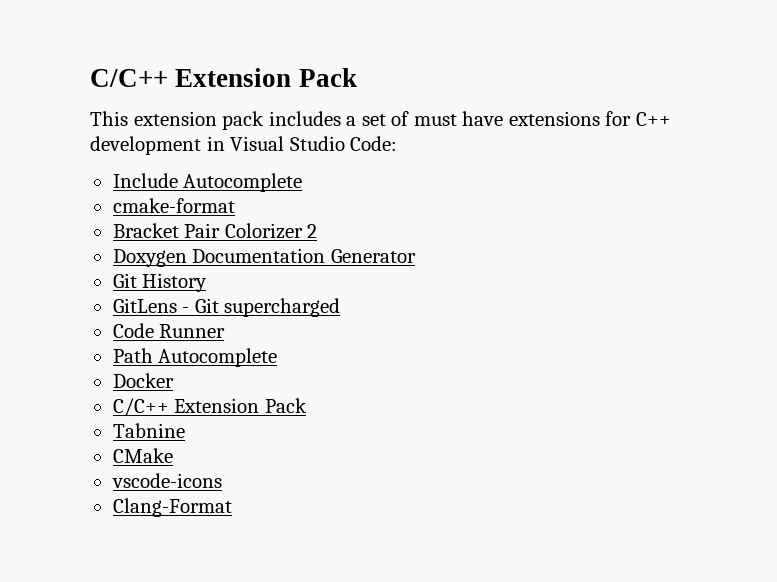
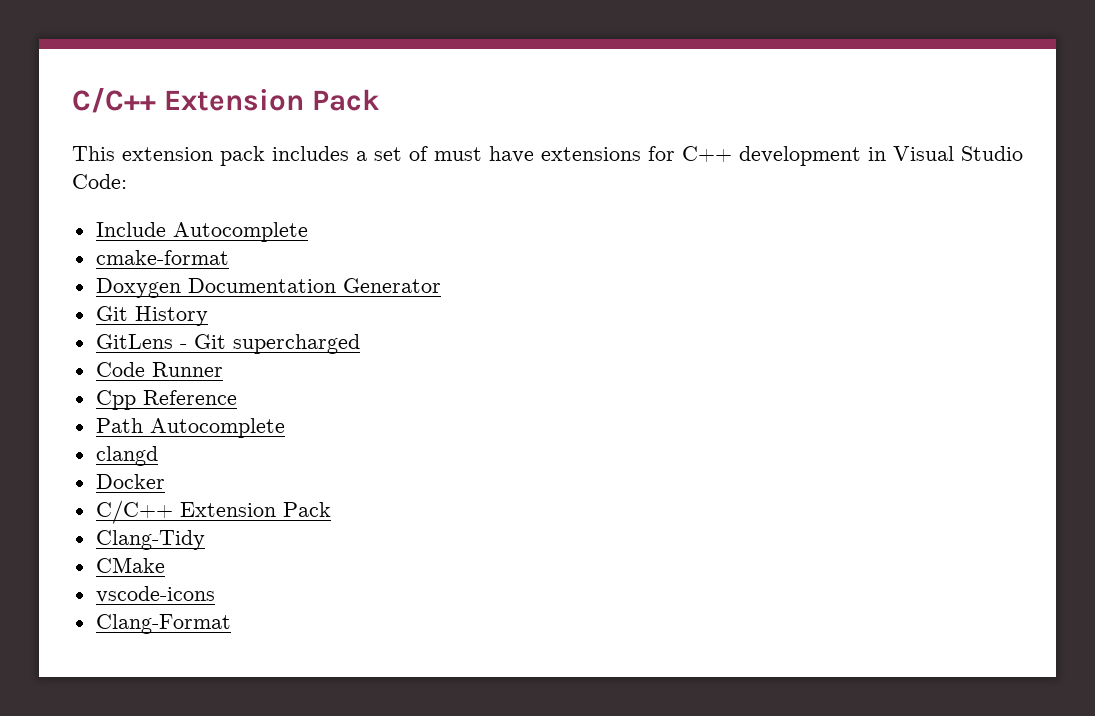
- Bracket Pair Colorizer 2
+ Cpp Reference
+ clangd
- Tabnine
+ Clang-Tidy

